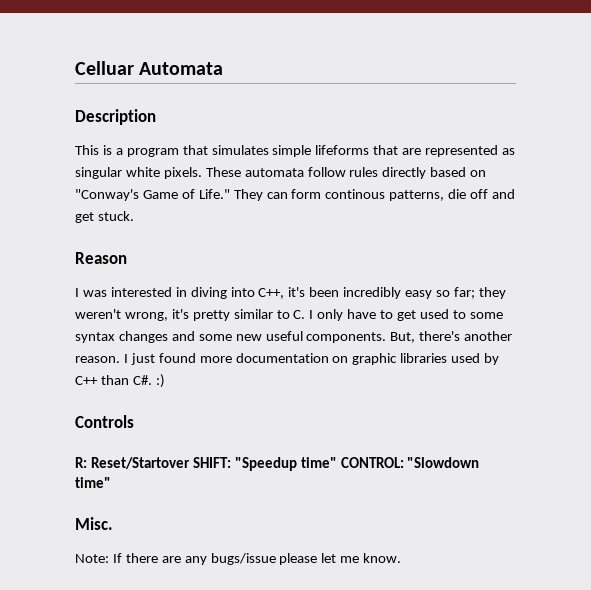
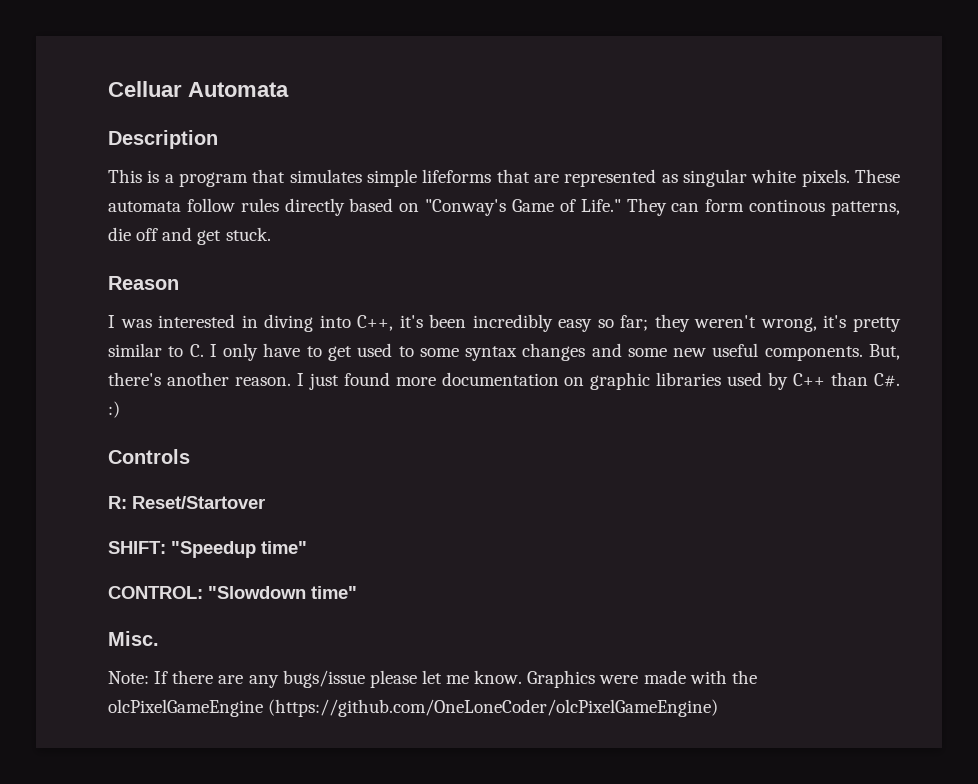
- R: Reset/Startover SHIFT: "Speedup time" CONTROL: "Slowdown time"
+ R: Reset/Startover
+ SHIFT: "Speedup time"
+ CONTROL: "Slowdown time"
+ Graphics were made with the olcPixelGameEngine (https://github.com/OneLoneCoder/olcPixelGameEngine)

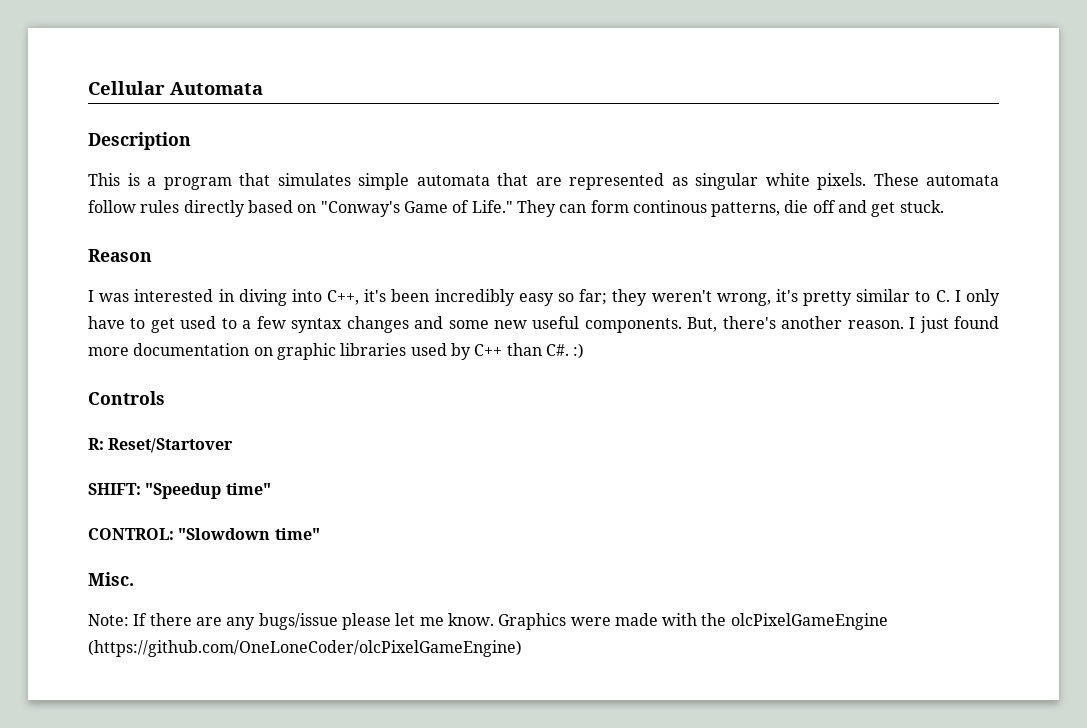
- Celluar Automata
+ Cellular Automata
- This is a program that simulates simple lifeforms that are represented as singular white pixels.
+ This is a program that simulates simple automata that are represented as singular white pixels.
- I was interested in diving into C++, it's been incredibly easy so far; they weren't wrong, it's pretty similar to C. I only have to get used to some syntax changes and some new useful components.
+ I was interested in diving into C++, it's been incredibly easy so far; they weren't wrong, it's pretty similar to C. I only have to get used to a few syntax changes and some new useful components.

